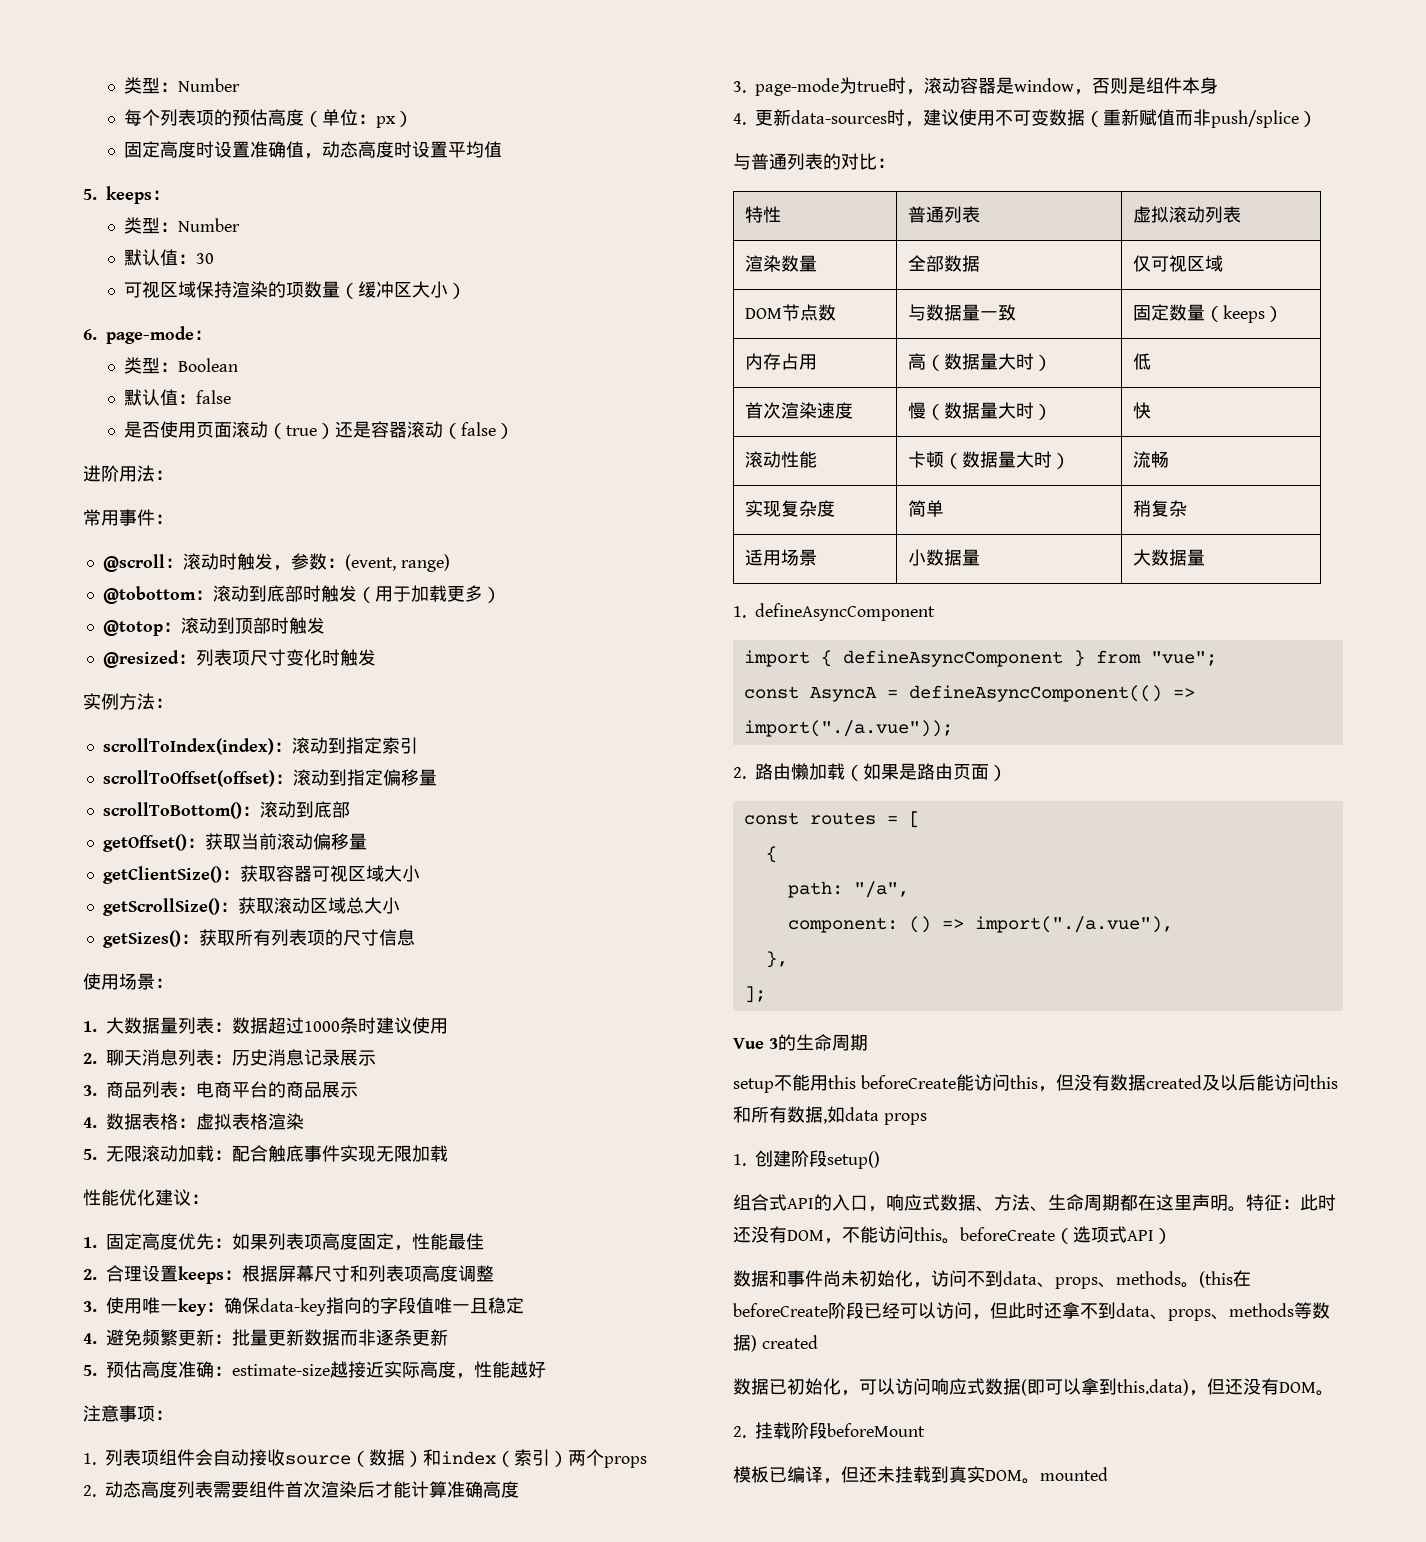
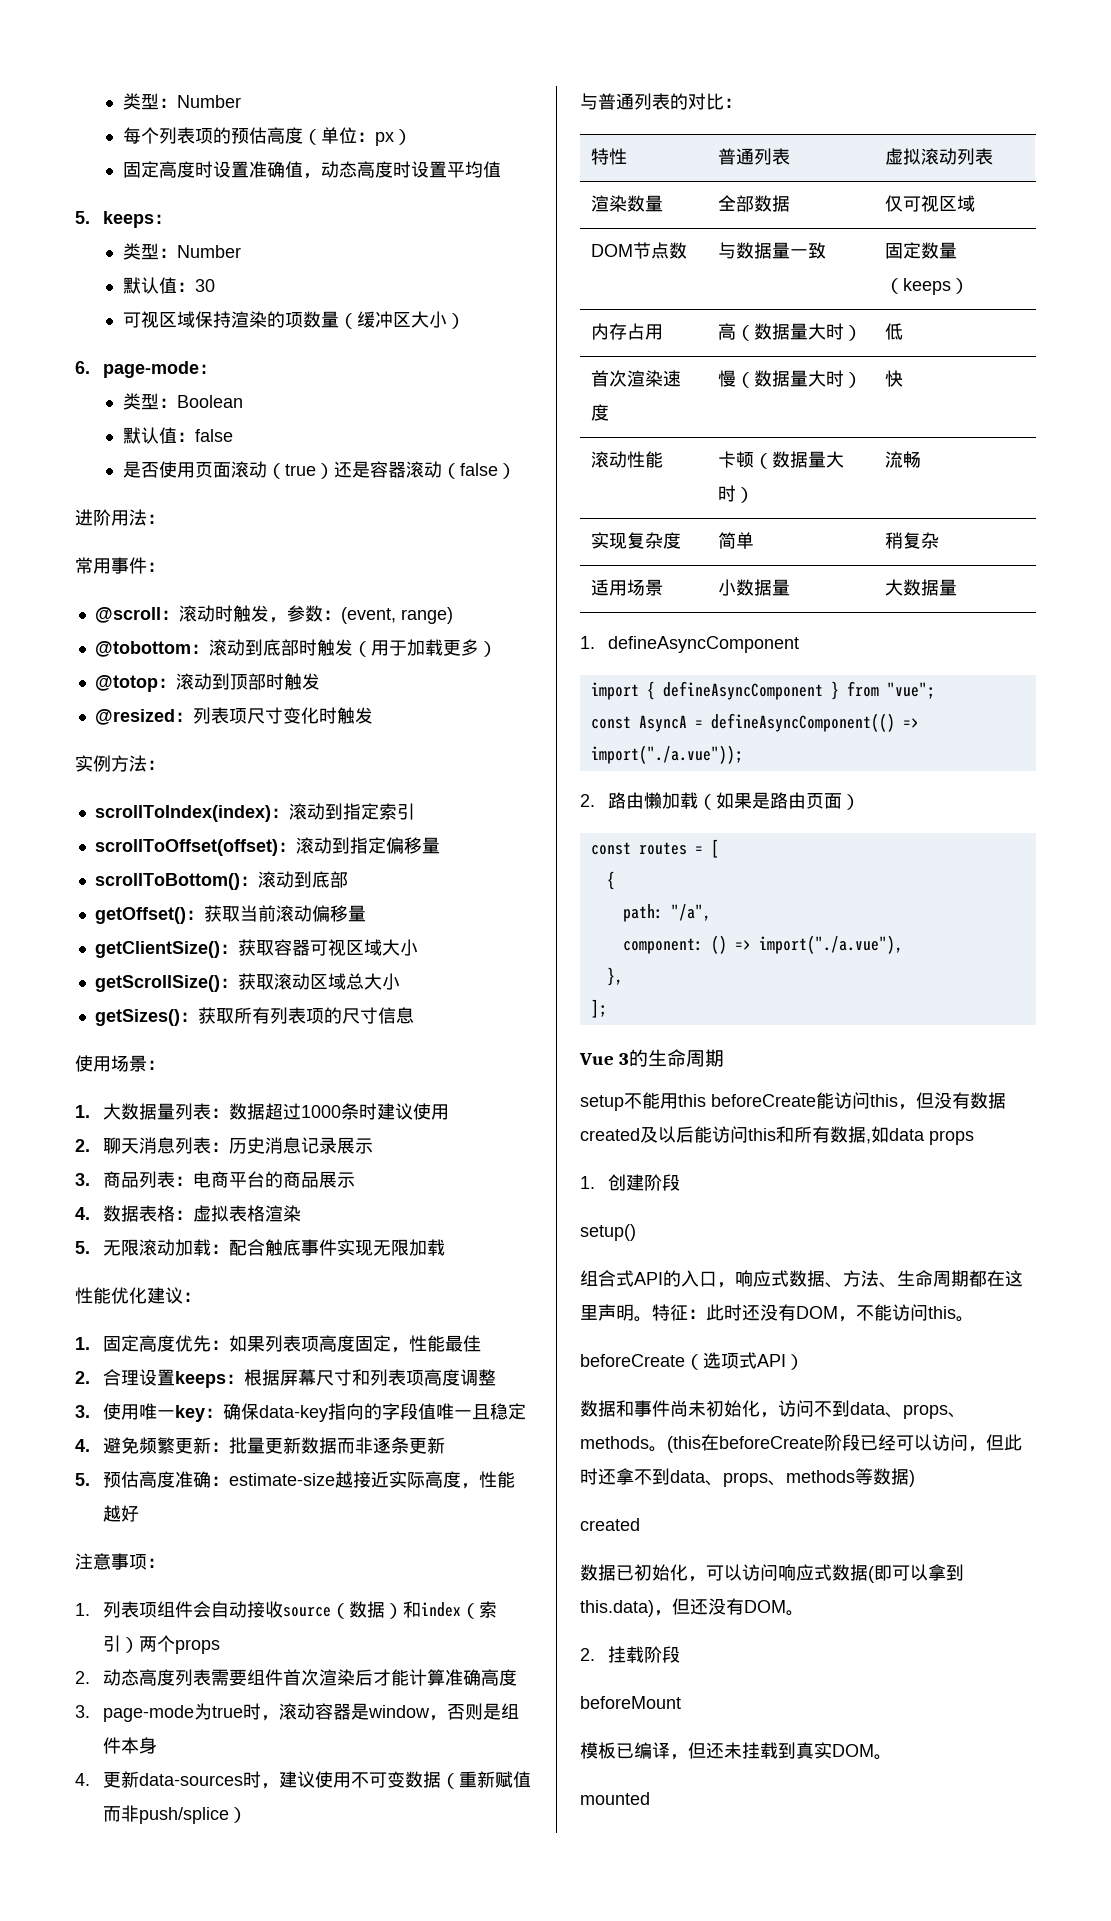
- 1.创建阶段setup()
+ 1.创建阶段
+ setup()
- 特征：此时还没有DOM，不能访问this。beforeCreate（选项式API）
+ 特征：此时还没有DOM，不能访问this。
+ beforeCreate（选项式API）
- (this在beforeCreate阶段已经可以访问，但此时还拿不到data、props、methods等数据) created
+ (this在beforeCreate阶段已经可以访问，但此时还拿不到data、props、methods等数据)
+ created
- 2.挂载阶段beforeMount
+ 2.挂载阶段
+ beforeMount
- 模板已编译，但还未挂载到真实DOM。mounted
+ 模板已编译，但还未挂载到真实DOM。
+ mounted

